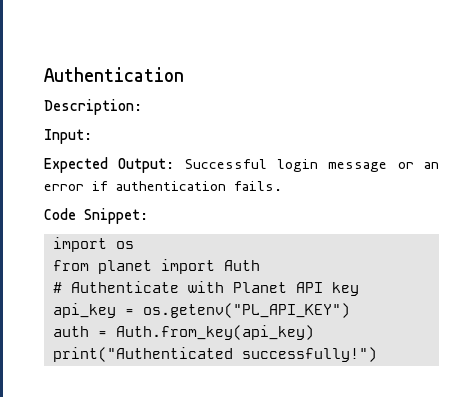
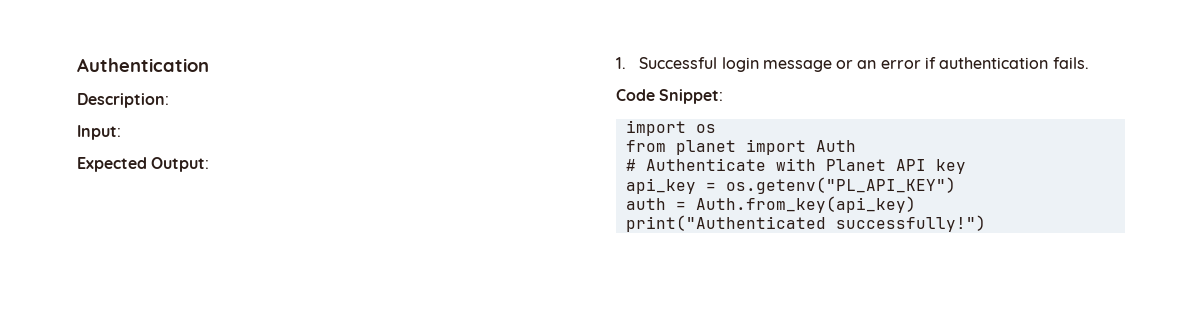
- Expected Output: Successful login message or an error if authentication fails.
+ Expected Output:
+ 1. Successful login message or an error if authentication fails.

